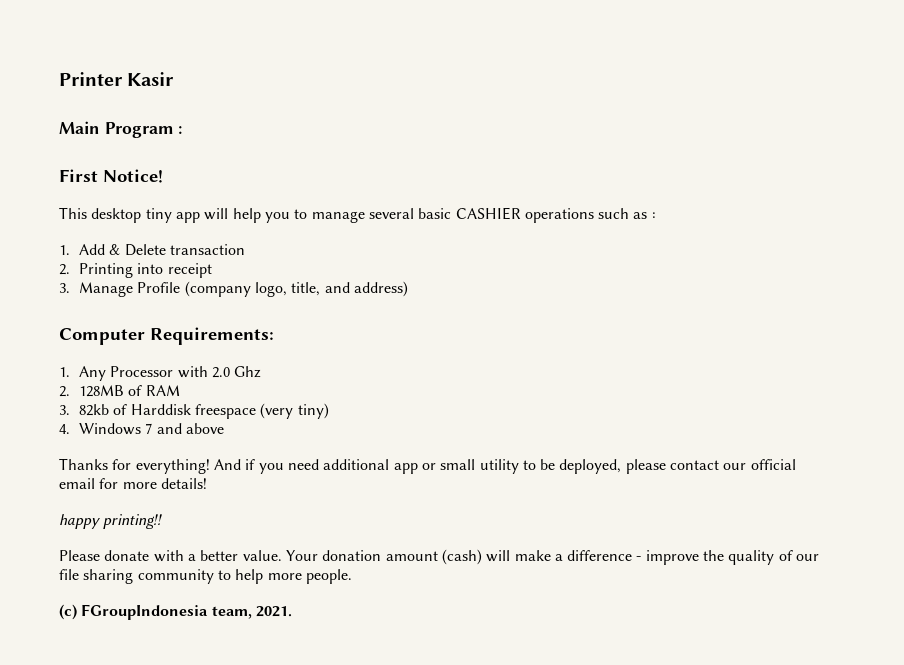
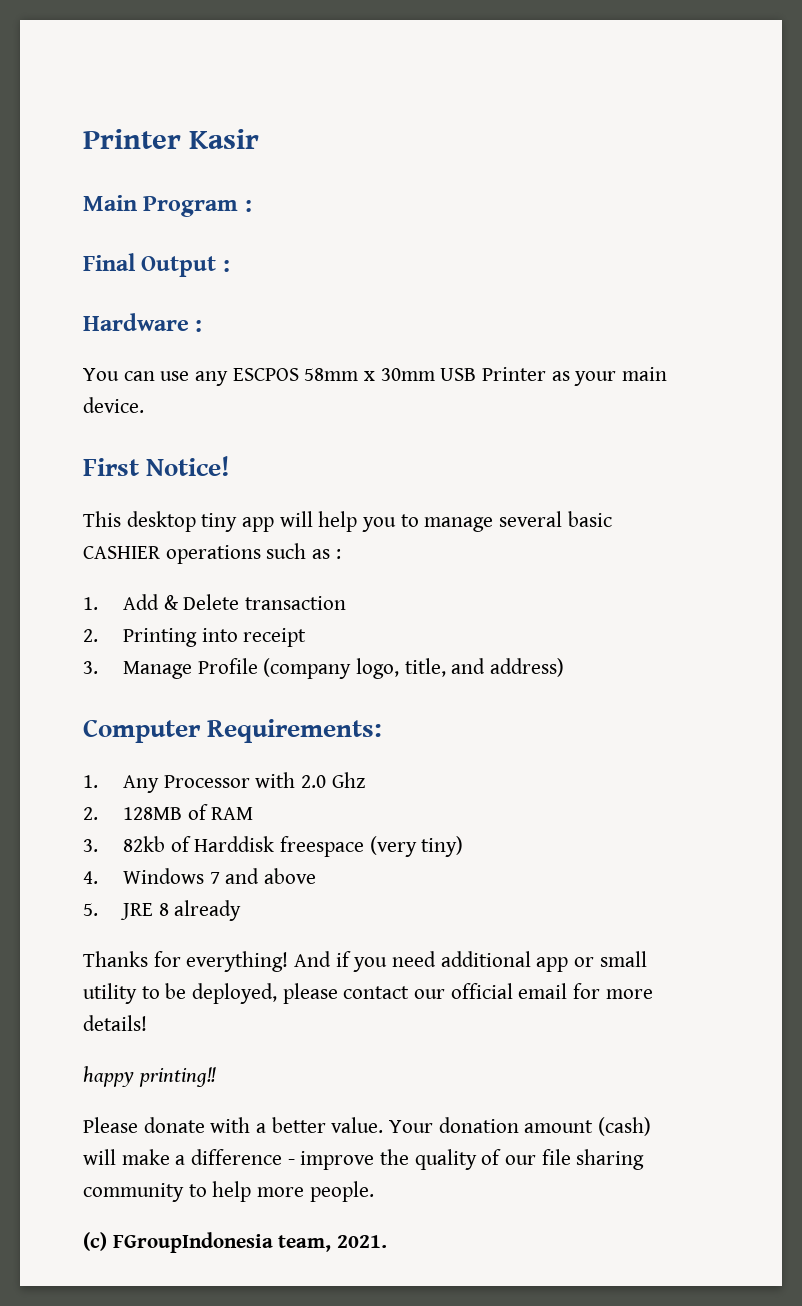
+ Final Output :
+ Hardware :
+ You can use any ESCPOS 58mm x 30mm USB Printer as your main device.
+ 5. JRE 8 already

